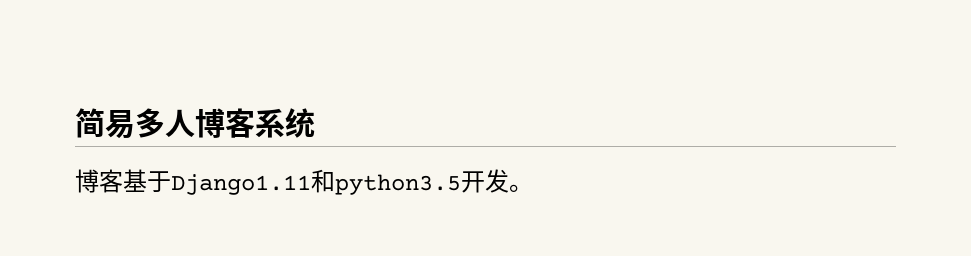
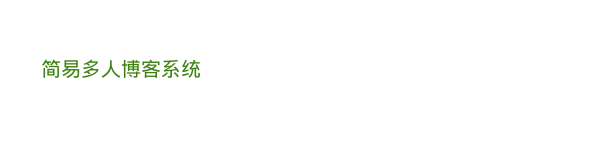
- 博客基于Django1.11和python3.5开发。

